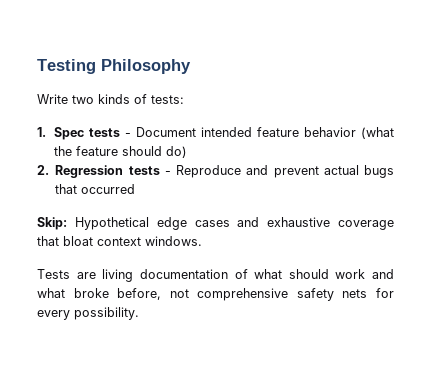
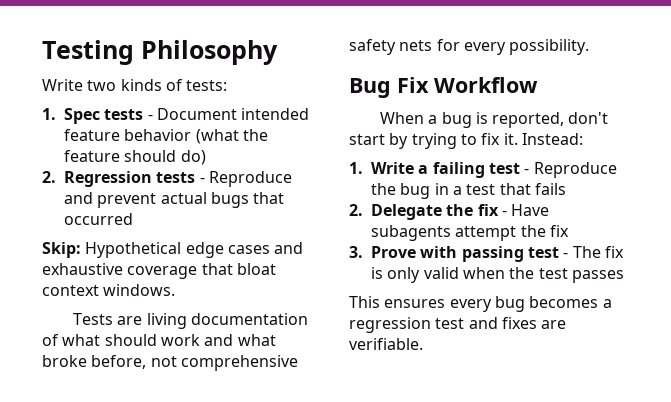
+ Bug Fix Workflow
+ When a bug is reported, don't start by trying to fix it. Instead:
+ 1. Write a failing test - Reproduce the bug in a test that fails
+ 2. Delegate the fix - Have subagents attempt the fix
+ 3. Prove with passing test - The fix is only valid when the test passes
+ This ensures every bug becomes a regression test and fixes are verifiable.

